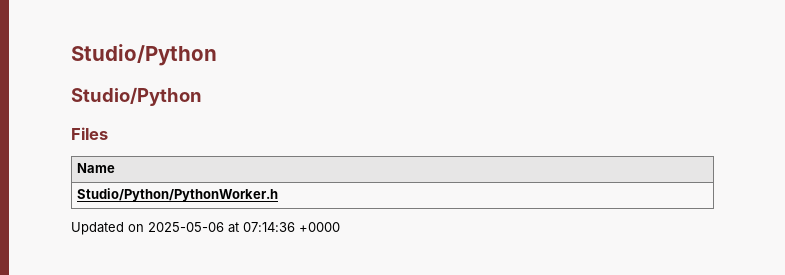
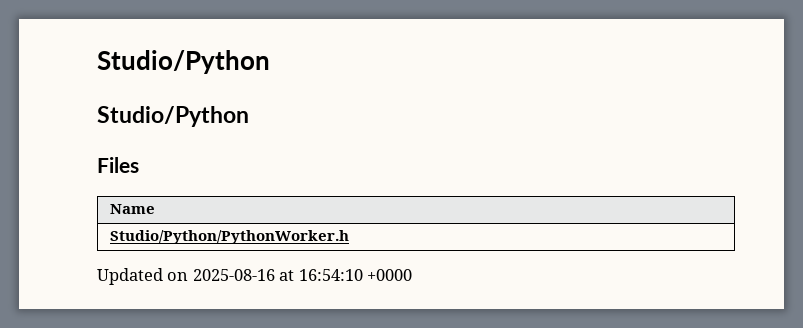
- Updated on 2025-05-06 at 07:14:36 +0000
+ Updated on 2025-08-16 at 16:54:10 +0000

